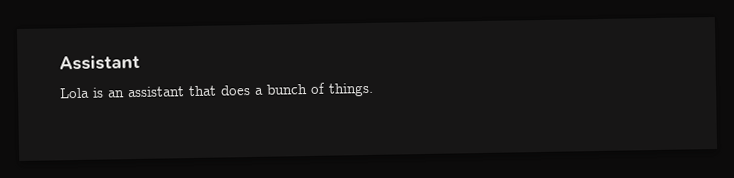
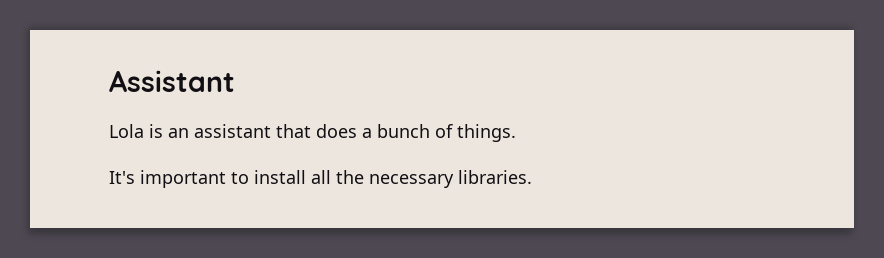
+ It's important to install all the necessary libraries.

